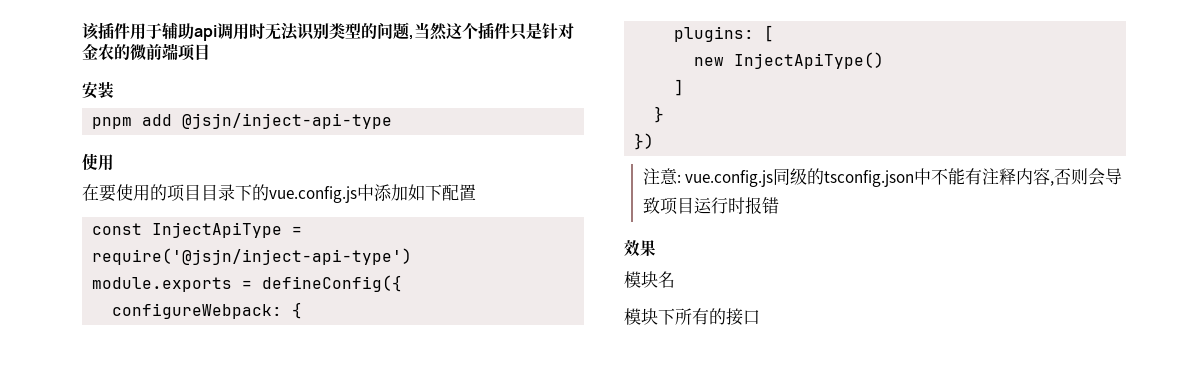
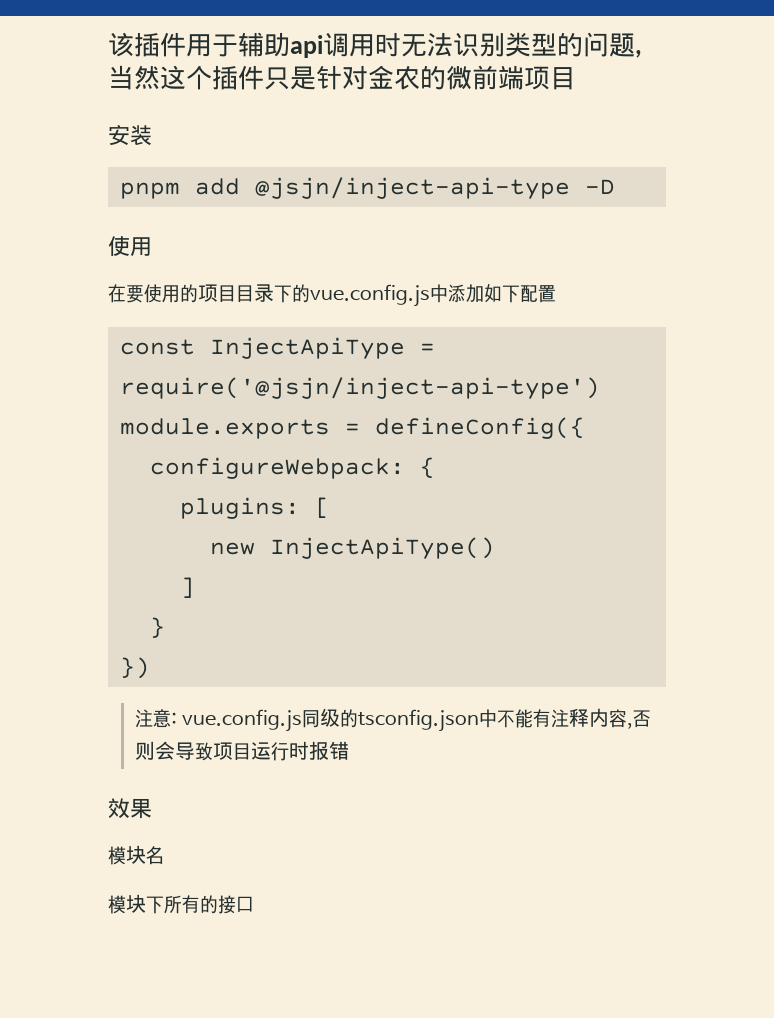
- pnpm add @jsjn/inject-api-type
+ pnpm add @jsjn/inject-api-type -D

